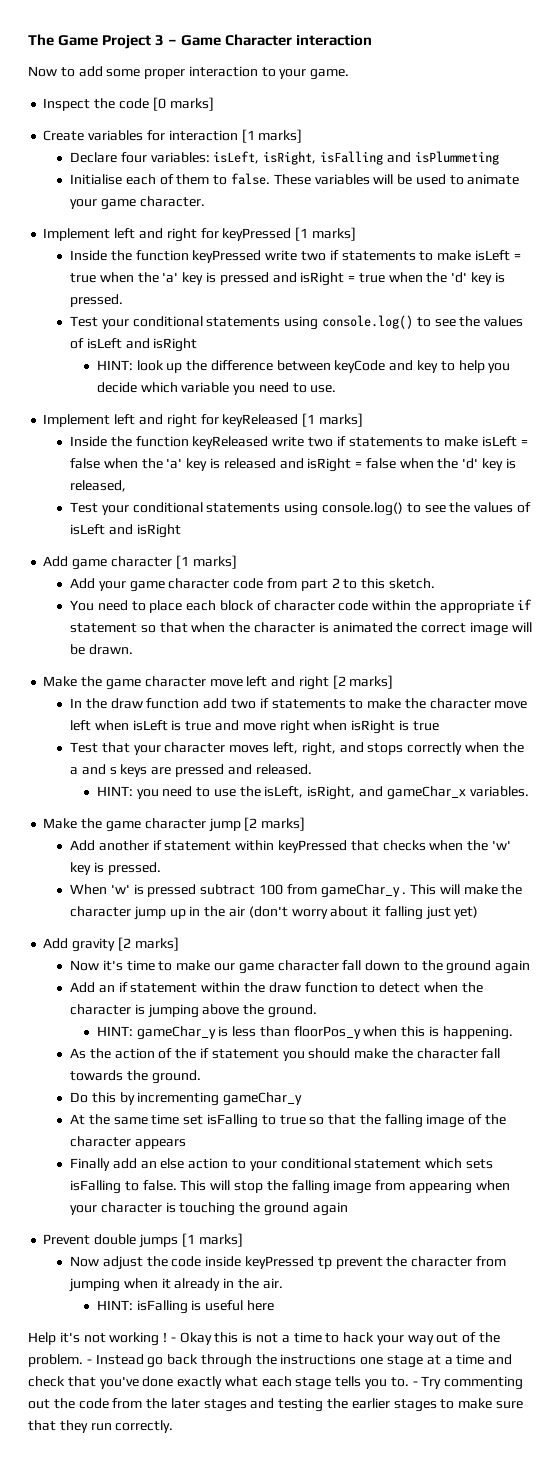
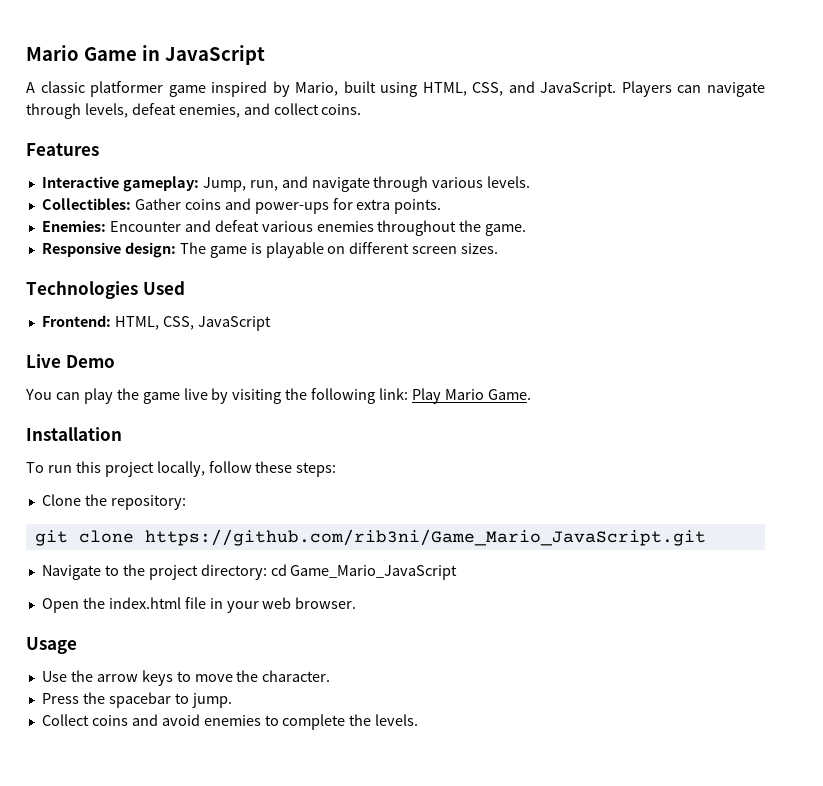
- The Game Project 3 – Game Character interaction
- Now to add some proper interaction to your game.
- Inspect the code [0 marks]
- Create variables for interaction [1 marks]
- Declare four variables: isLeft, isRight, isFalling and isPlummeting
- Initialise each of them to false. These variables will be used to animate your game character.
- Implement left and right for keyPressed [1 marks]
- Inside the function keyPressed write two if statements to make isLeft = true when the 'a' key is pressed and isRight = true when the 'd' key is pressed.
- Test your conditional statements using console.log() to see the values of isLeft and isRight
- HINT: look up the difference between keyCode and key to help you decide which variable you need to use.
- Implement left and right for keyReleased [1 marks]
- Inside the function keyReleased write two if statements to make isLeft = false when the 'a' key is released and isRight = false when the 'd' key is released,
- Test your conditional statements using console.log() to see the values of isLeft and isRight
- Add game character [1 marks]
- Add your game character code from part 2 to this sketch.
- You need to place each block of character code within the appropriate if statement so that when the character is animated the correct image will be drawn.
- Make the game character move left and right [2 marks]
- In the draw function add two if statements to make the character move left when isLeft is true and move right when isRight is true
- Test that your character moves left, right, and stops correctly when the a and s keys are pressed and released.
- HINT: you need to use the isLeft, isRight, and gameChar_x variables.
- Make the game character jump [2 marks]
- Add another if statement within keyPressed that checks when the 'w' key is pressed.
- When 'w' is pressed subtract 100 from gameChar_y . This will make the character jump up in the air (don't worry about it falling just yet)
- Add gravity [2 marks]
- Now it's time to make our game character fall down to the ground again
- Add an if statement within the draw function to detect when the character is jumping above the ground.
- HINT: gameChar_y is less than floorPos_y when this is happening.
- As the action of the if statement you should make the character fall towards the ground.
- Do this by incrementing gameChar_y
- At the same time set isFalling to true so that the falling image of the character appears
- Finally add an else action to your conditional statement which sets isFalling to false. This will stop the falling image from appearing when your character is touching the ground again
- Prevent double jumps [1 marks]
- Now adjust the code inside keyPressed tp prevent the character from jumping when it already in the air.
- HINT: isFalling is useful here
- Help it's not working ! - Okay this is not a time to hack your way out of the problem. - Instead go back through the instructions one stage at a time and check that you've done exactly what each stage tells you to. - Try commenting out the code from the later stages and testing the earlier stages to make sure that they run correctly.
+ Mario Game in JavaScript
+ A classic platformer game inspired by Mario, built using HTML, CSS, and JavaScript. Players can navigate through levels, defeat enemies, and collect coins.
+ Features
+ Interactive gameplay: Jump, run, and navigate through various levels.
+ Collectibles: Gather coins and power-ups for extra points.
+ Enemies: Encounter and defeat various enemies throughout the game.
+ Responsive design: The game is playable on different screen sizes.
+ Technologies Used
+ Frontend: HTML, CSS, JavaScript
+ Live Demo
+ You can play the game live by visiting the following link: Play Mario Game.
+ Installation
+ To run this project locally, follow these steps:
+ Clone the repository:
+ git clone https://github.com/rib3ni/Game_Mario_JavaScript.git
+ Navigate to the project directory: cd Game_Mario_JavaScript
+ Open the index.html file in your web browser.
+ Usage
+ Use the arrow keys to move the character.
+ Press the spacebar to jump.
+ Collect coins and avoid enemies to complete the levels.

